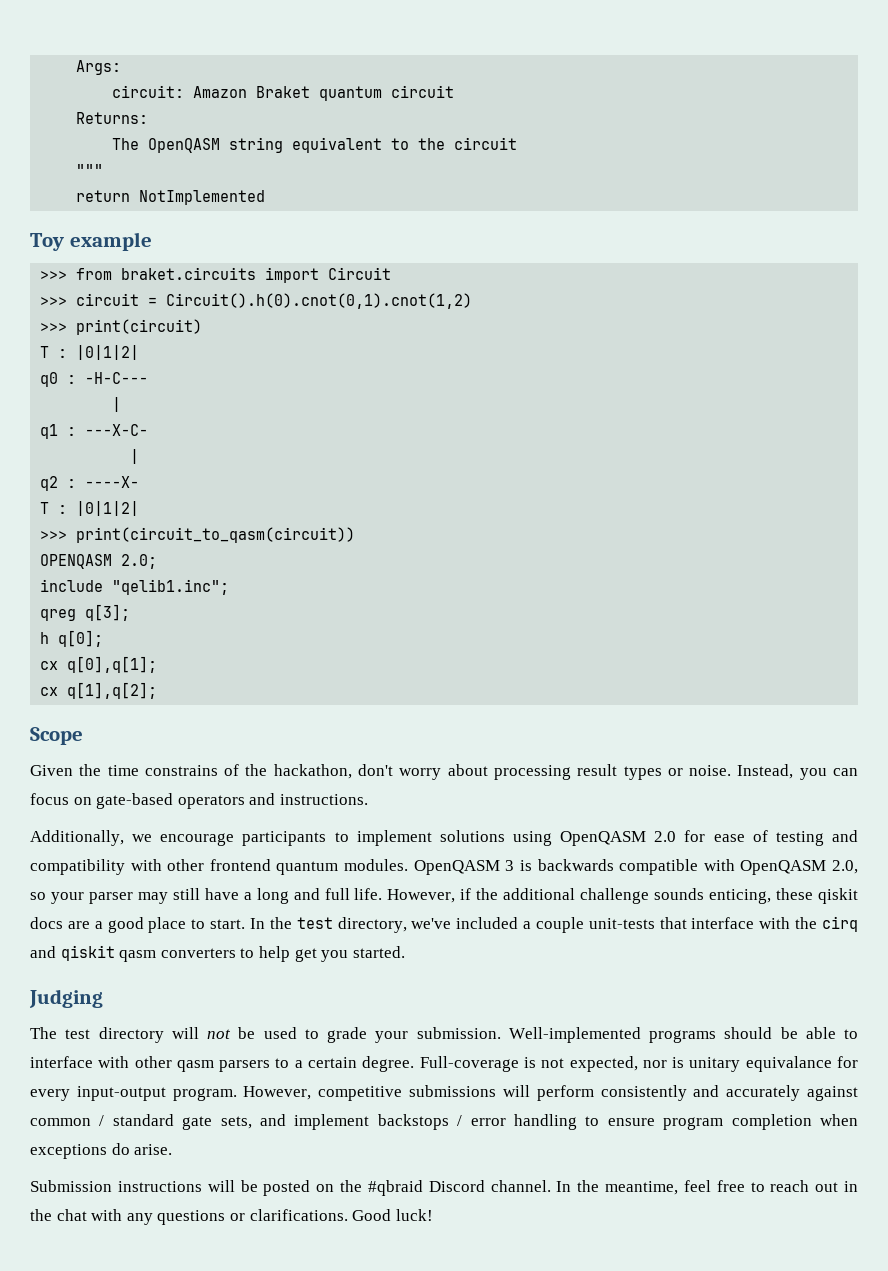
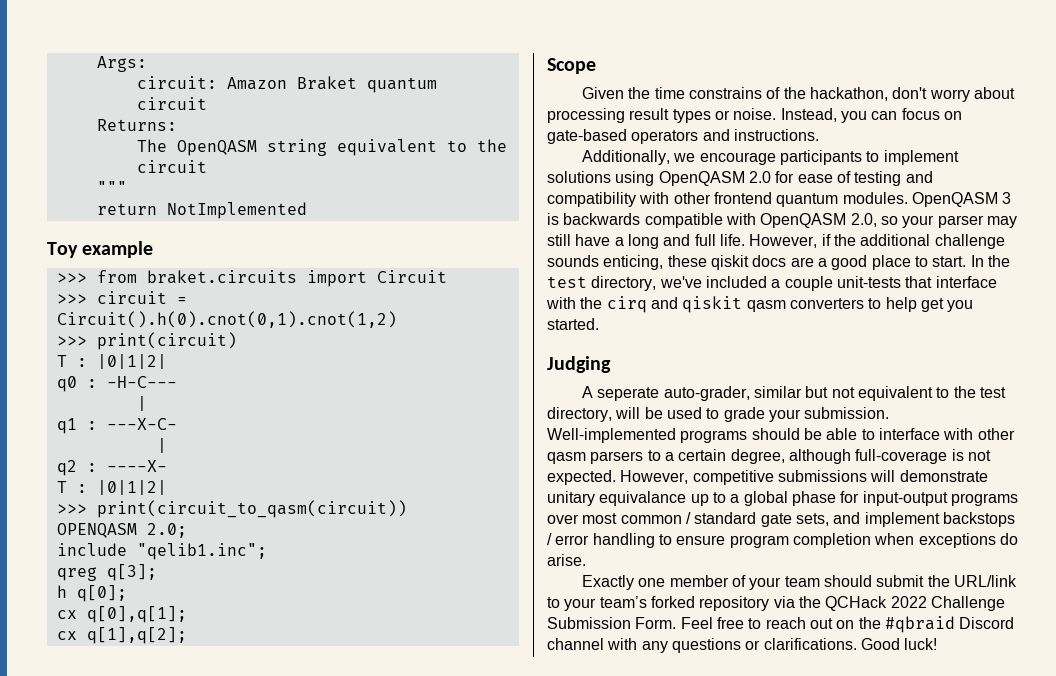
- The test directory will not be used to grade your submission.
+ A seperate auto-grader, similar but not equivalent to the test directory, will be used to grade your submission.
- Well-implemented programs should be able to interface with other qasm parsers to a certain degree. Full-coverage is not expected, nor is unitary equivalance for every input-output program. However, competitive submissions will perform consistently and accurately against common / standard gate sets, and implement backstops / error handling to ensure program completion when exceptions do arise.
+ Well-implemented programs should be able to interface with other qasm parsers to a certain degree, although full-coverage is not expected. However, competitive submissions will demonstrate unitary equivalance up to a global phase for input-output programs over most common / standard gate sets, and implement backstops / error handling to ensure program completion when exceptions do arise.
- Submission instructions will be posted on the #qbraid Discord channel. In the meantime, feel free to reach out in the chat with any questions or clarifications.
+ Exactly one member of your team should submit the URL/link to your team’s forked repository via the QCHack 2022 Challenge Submission Form. Feel free to reach out on the #qbraid Discord channel with any questions or clarifications.

